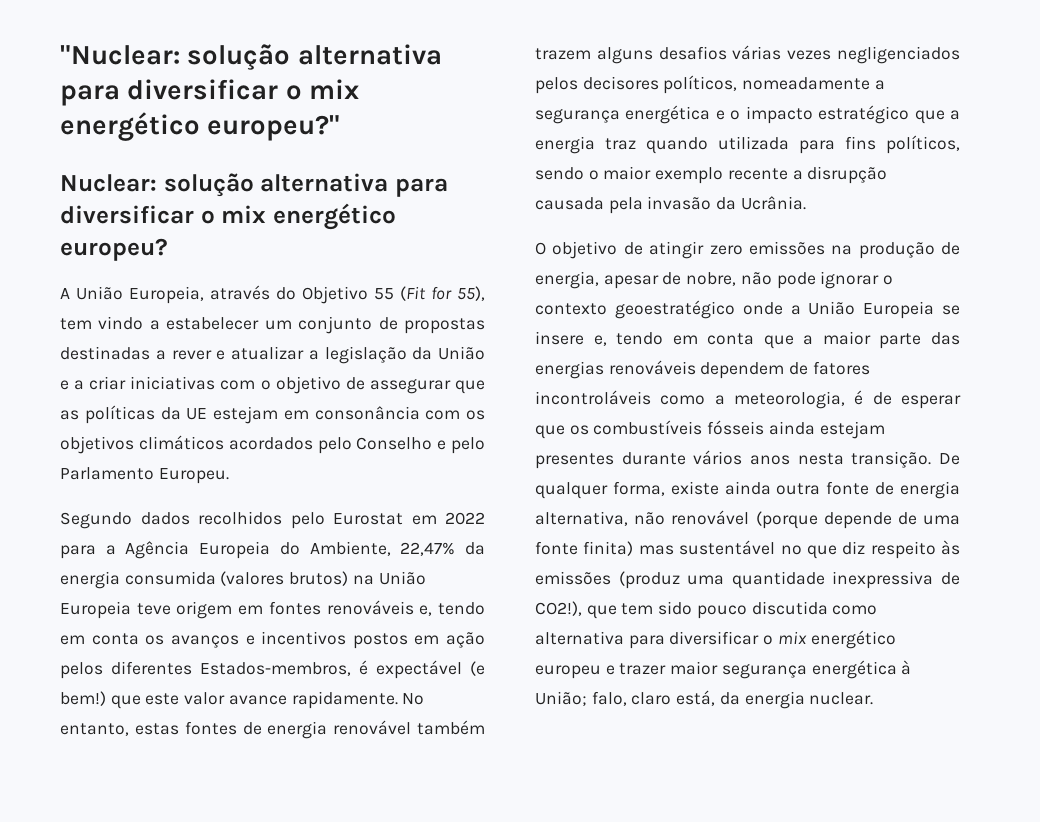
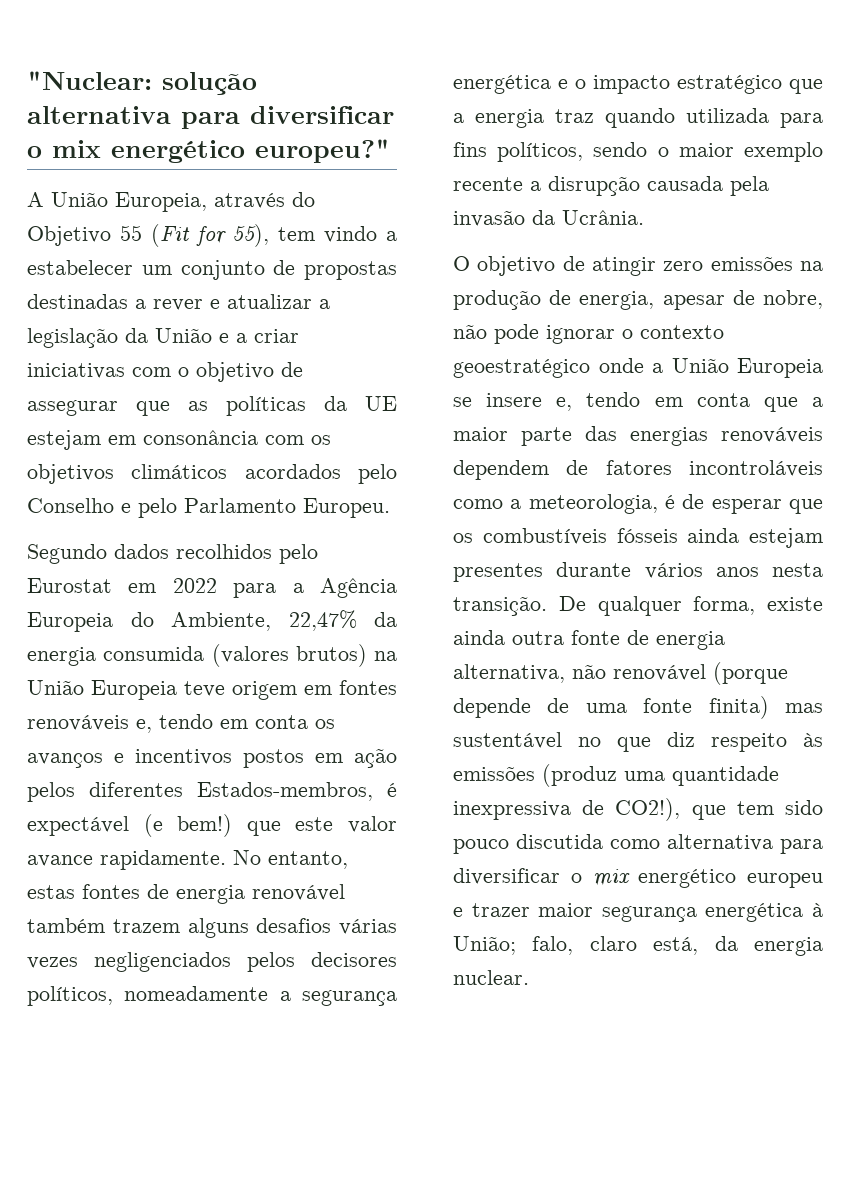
- Nuclear: solução alternativa para diversificar o mix energético europeu?

